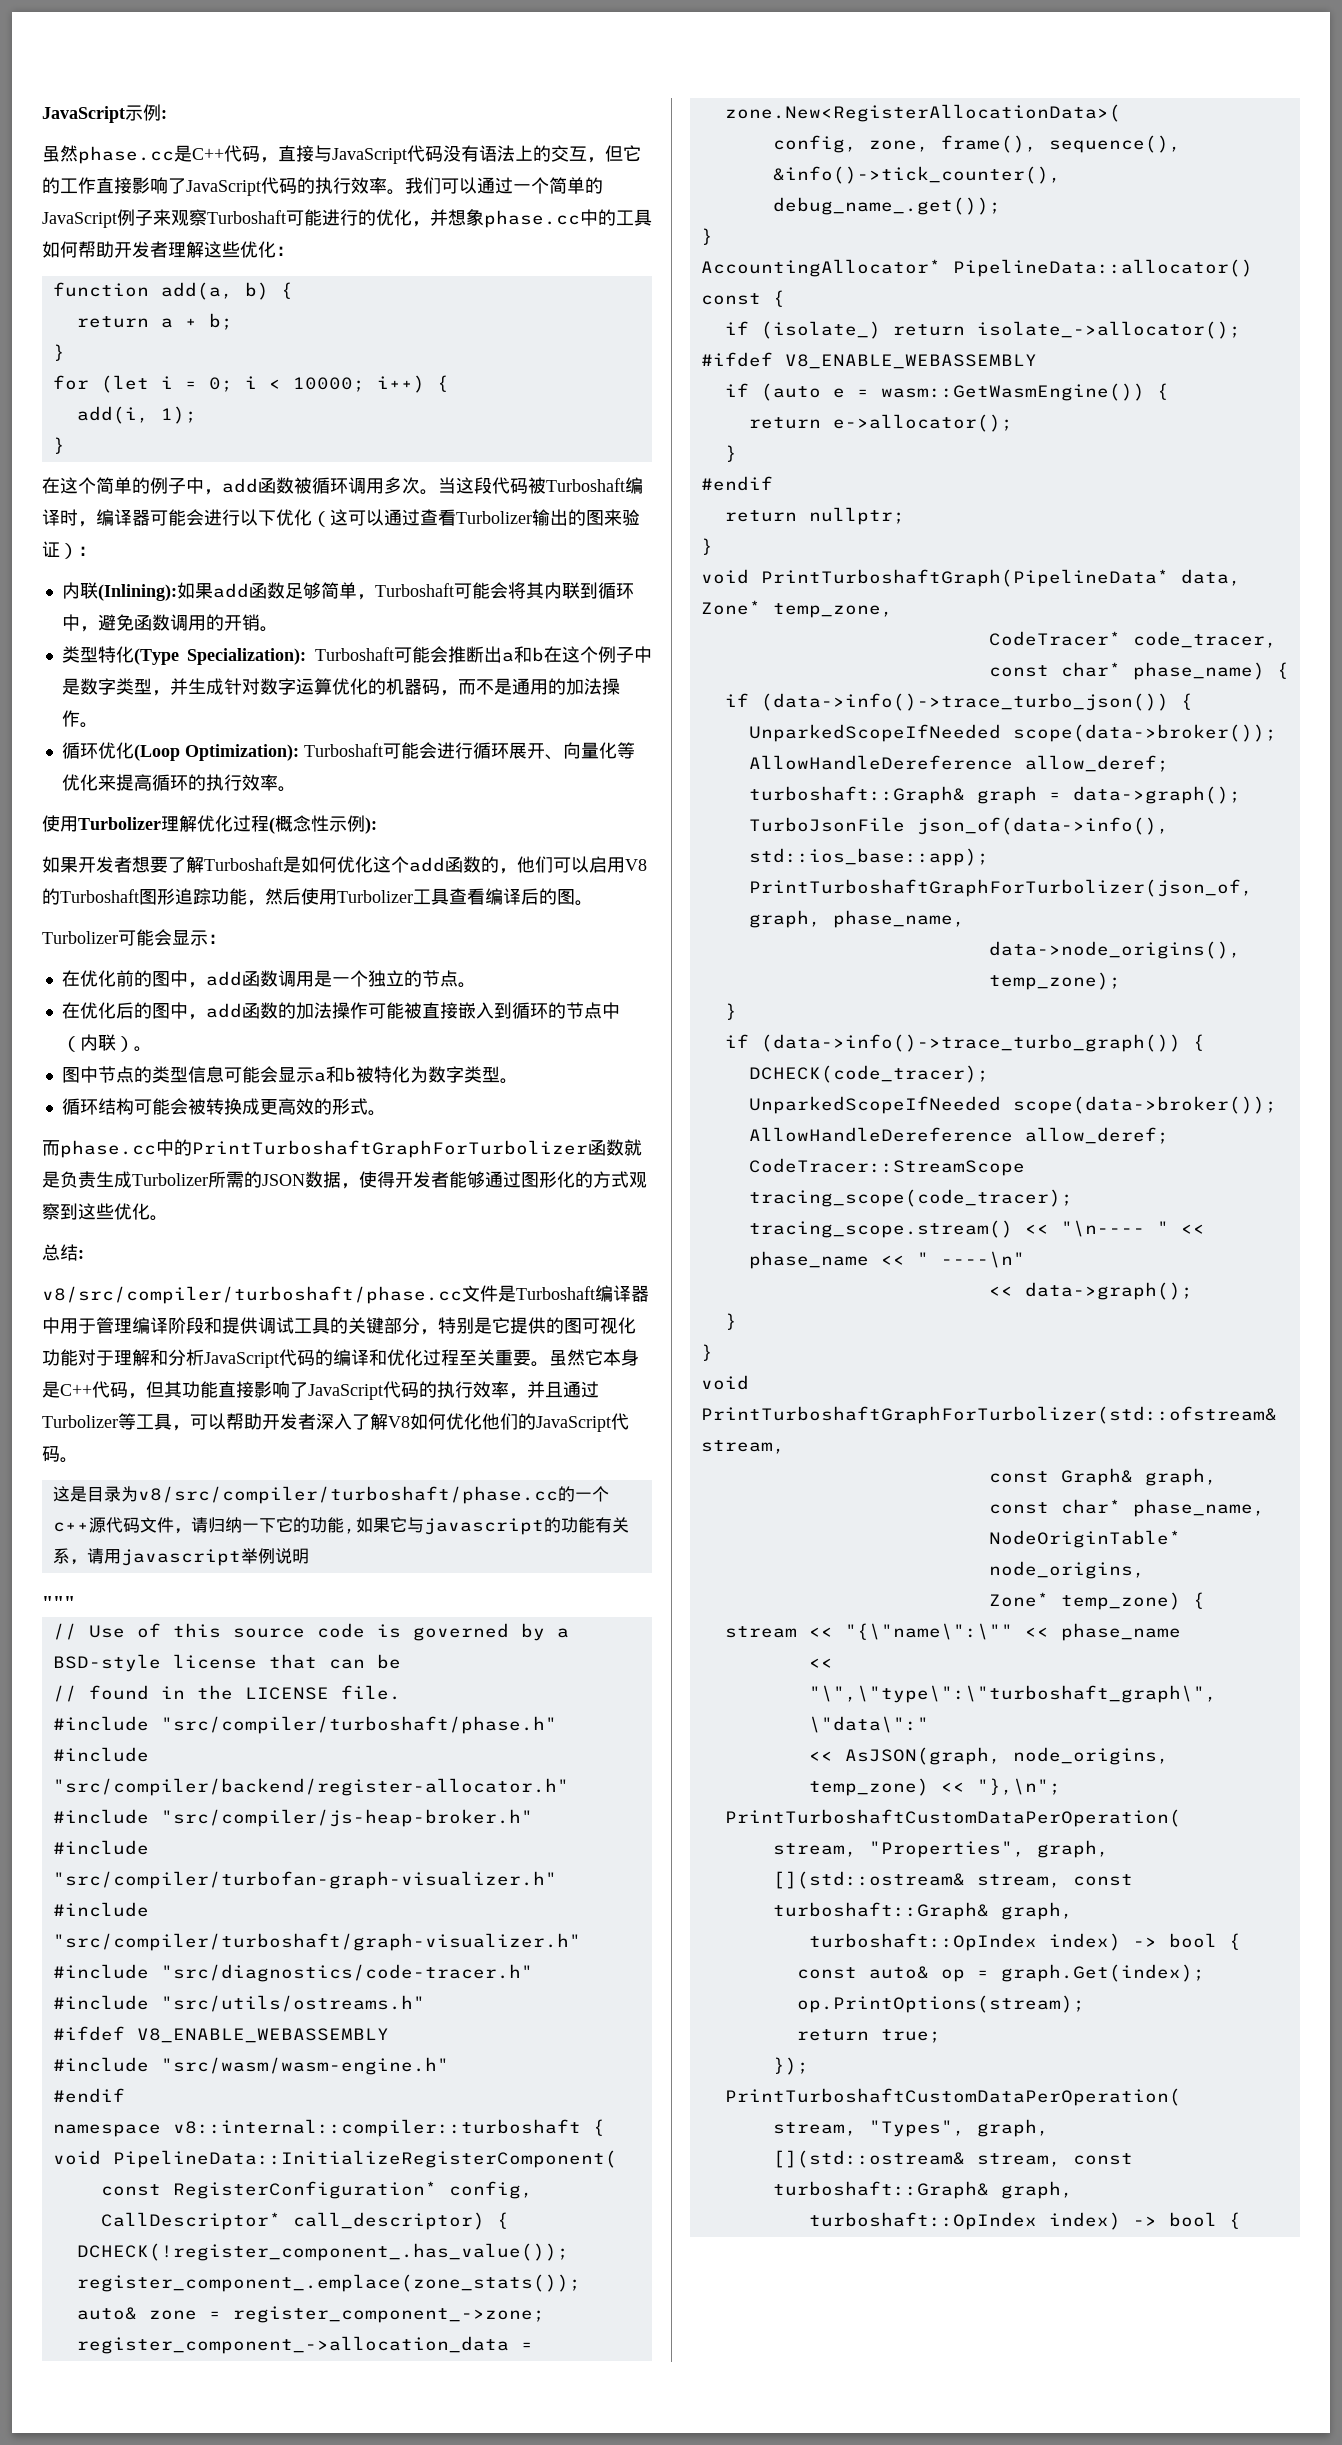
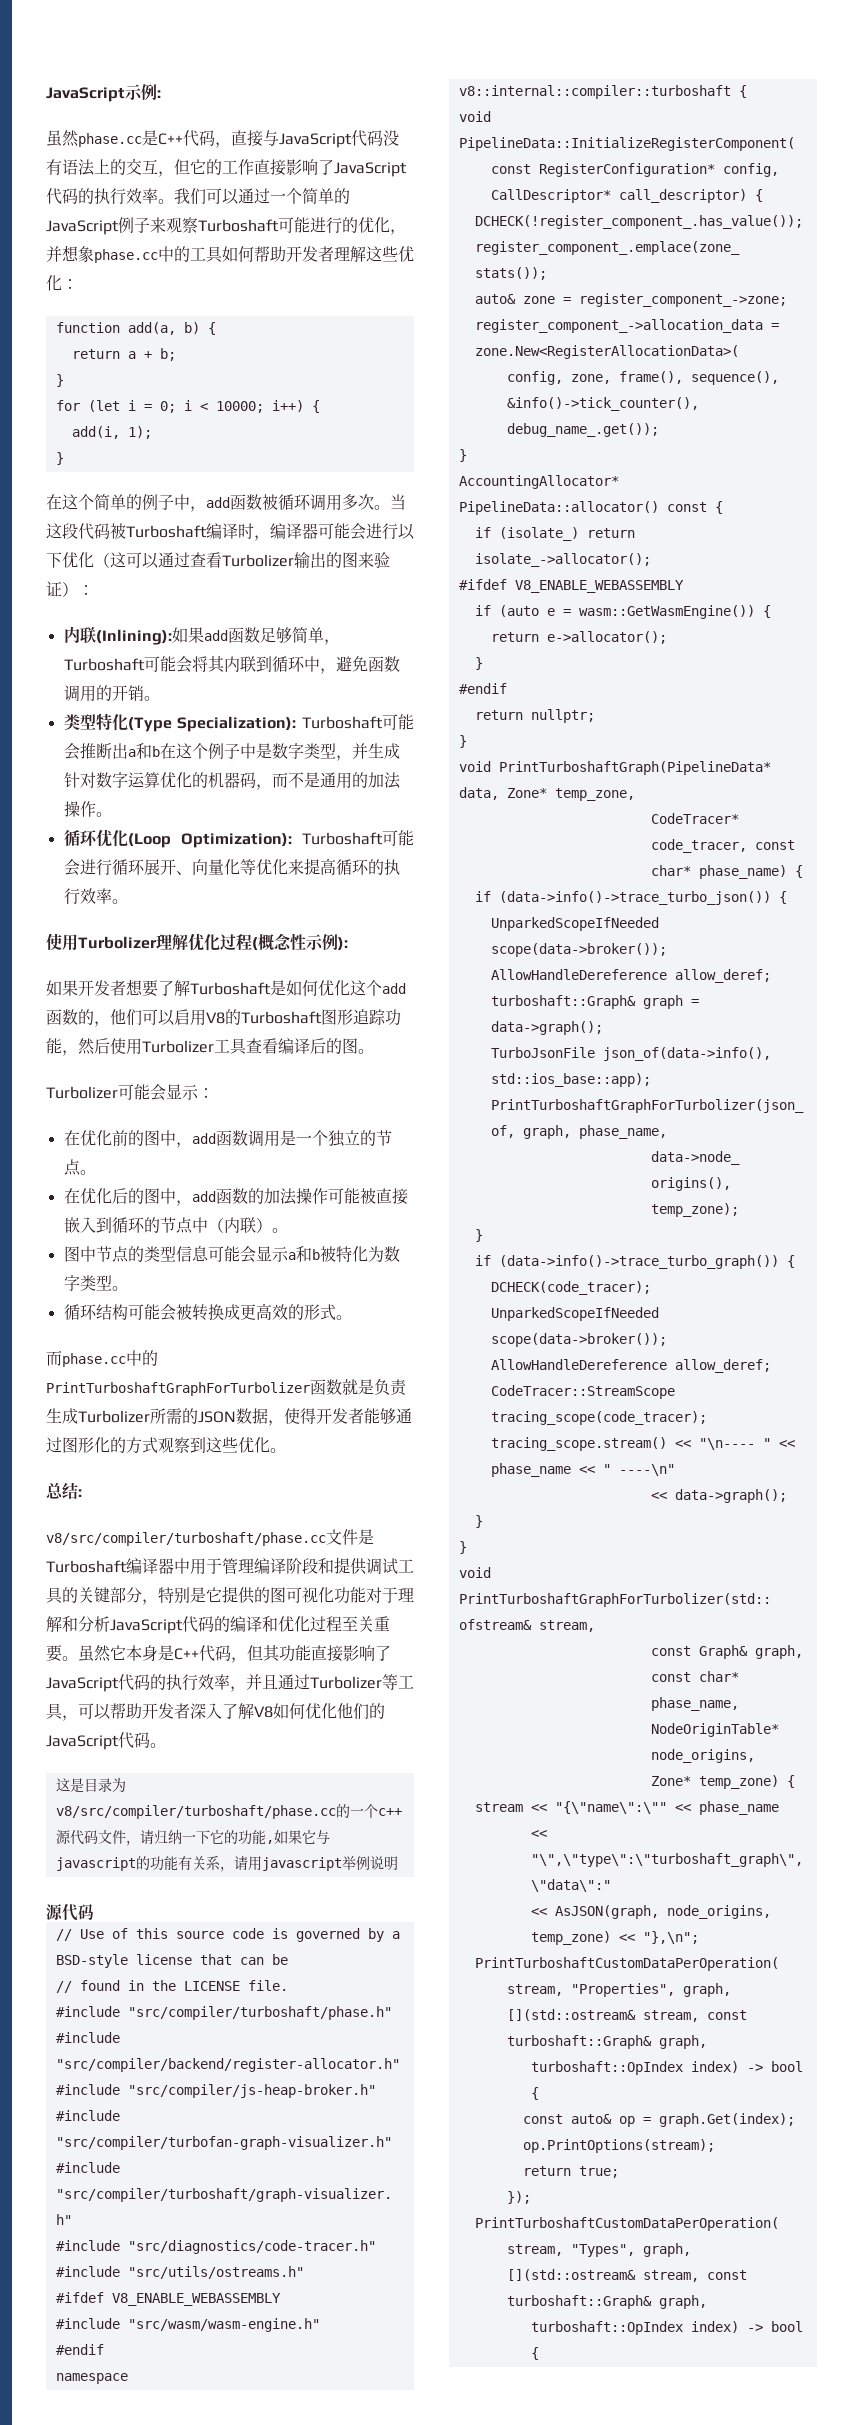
  这是目录为v8/src/compiler/turboshaft/phase.cc的一个c++源代码文件，请归纳一下它的功能,如果它与javascript的功能有关系，请用javascript举例说明
- """
+ 源代码

